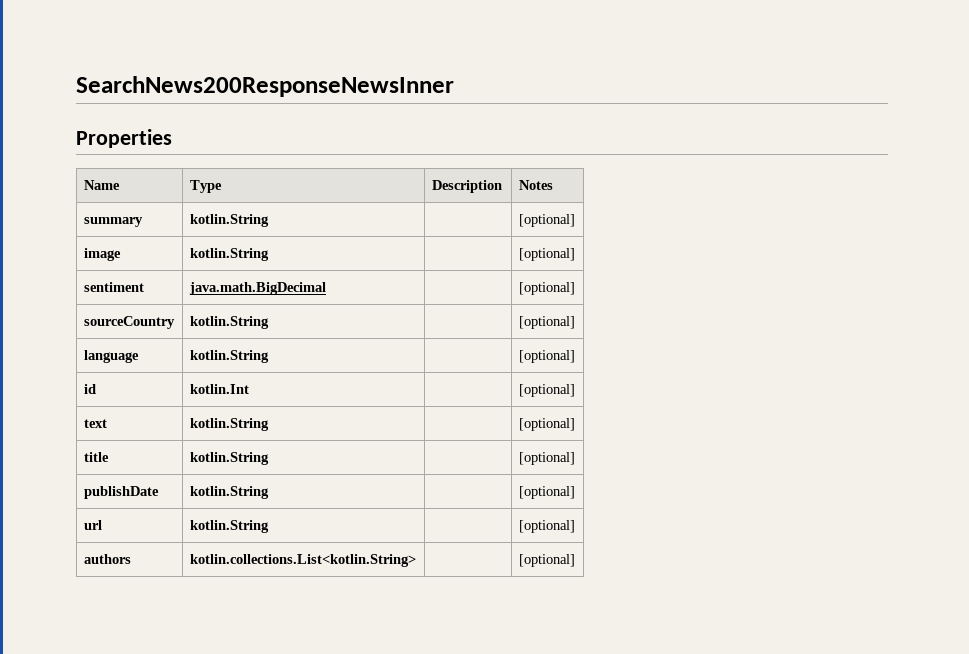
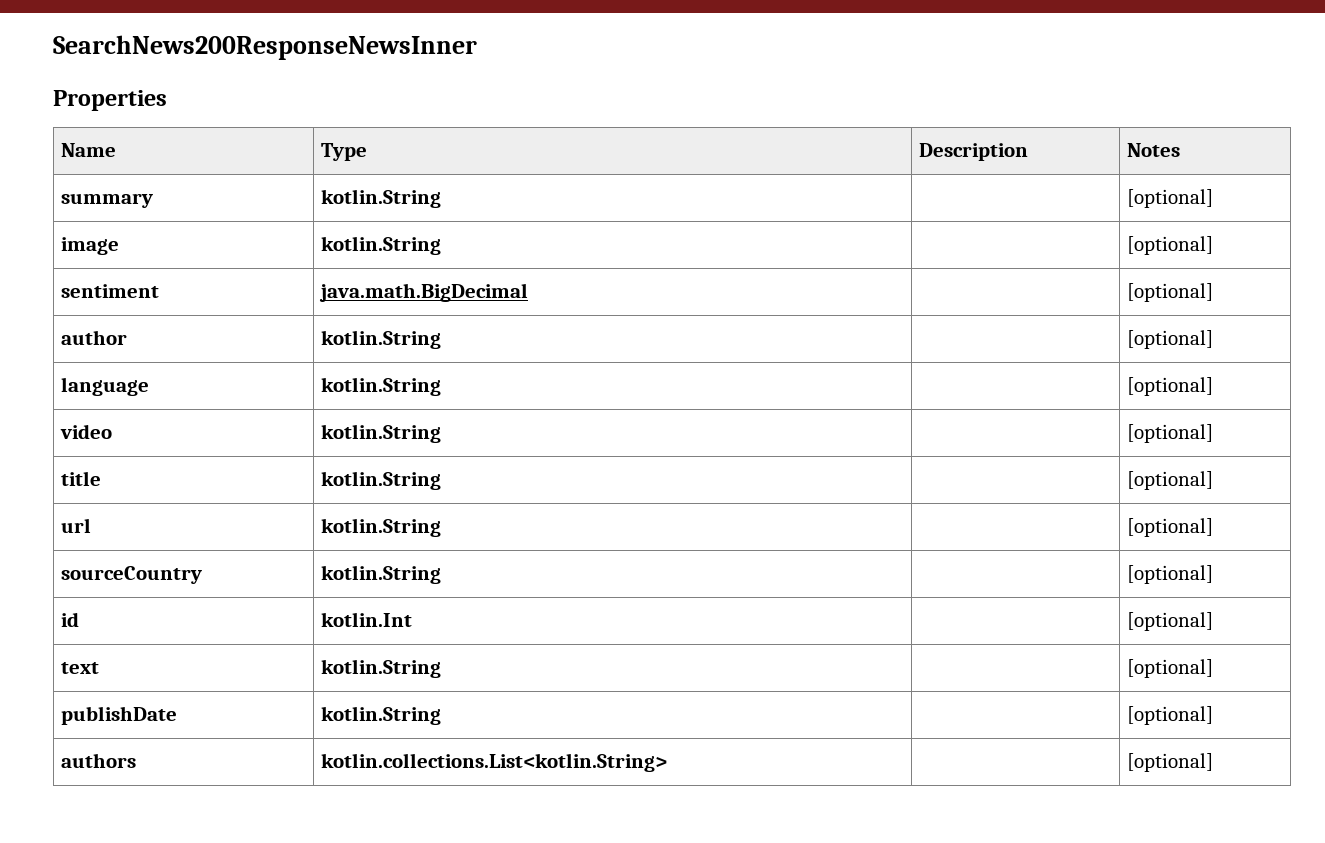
- sourceCountry | kotlin.String | | [optional]
+ author | kotlin.String | | [optional]
+ video | kotlin.String | | [optional]
+ title | kotlin.String | | [optional]
+ url | kotlin.String | | [optional]
+ sourceCountry | kotlin.String | | [optional]
- title | kotlin.String | | [optional]
- url | kotlin.String | | [optional]

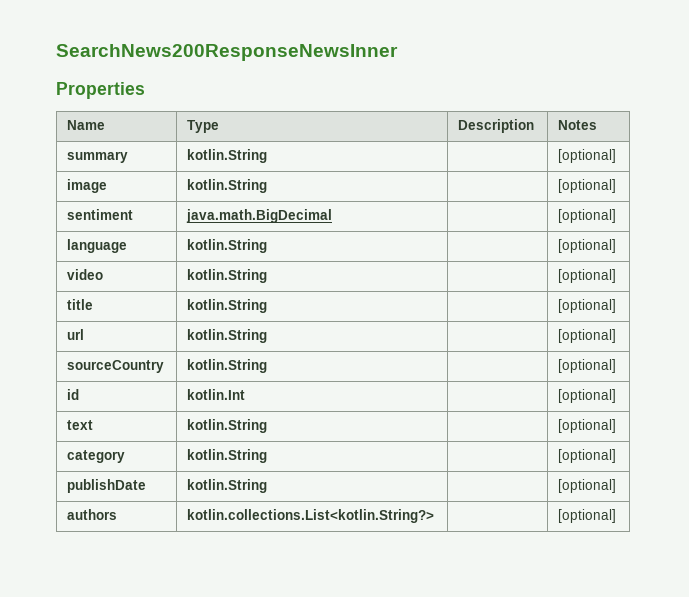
- author | kotlin.String | | [optional]
+ category | kotlin.String | | [optional]
- authors | kotlin.collections.List<kotlin.String> | | [optional]
+ authors | kotlin.collections.List<kotlin.String?> | | [optional]

